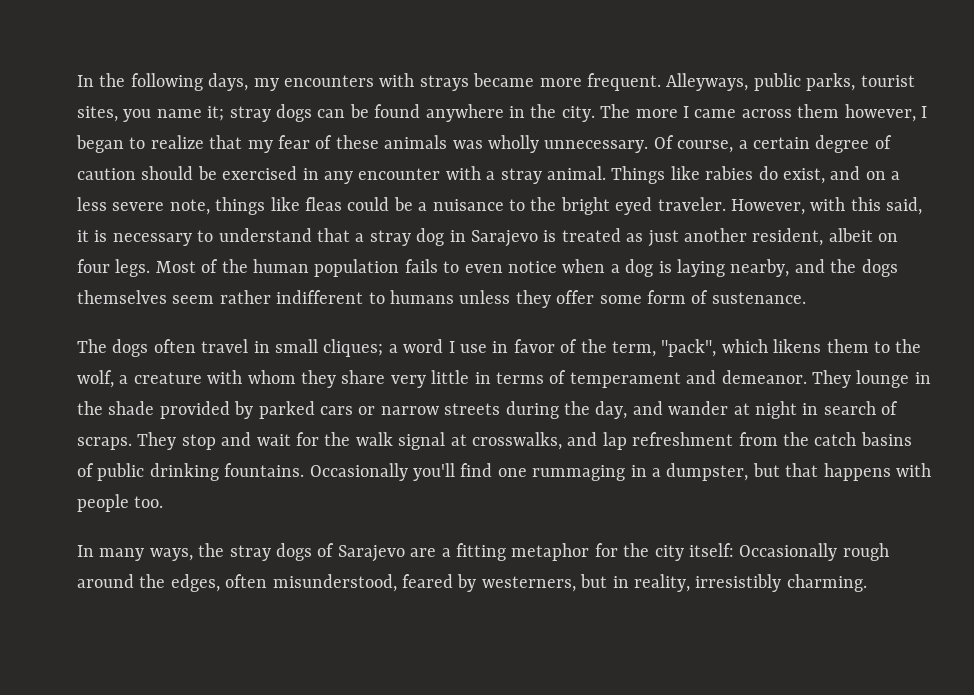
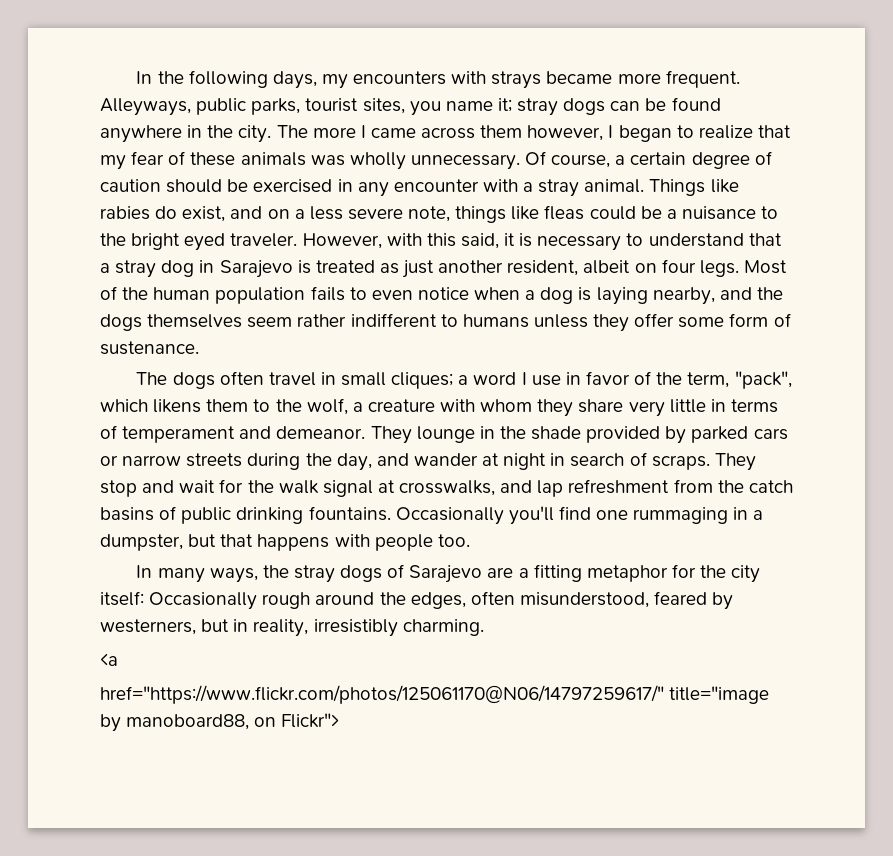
+ <a
+ href="https://www.flickr.com/photos/125061170@N06/14797259617/" title="image by manoboard88, on Flickr">

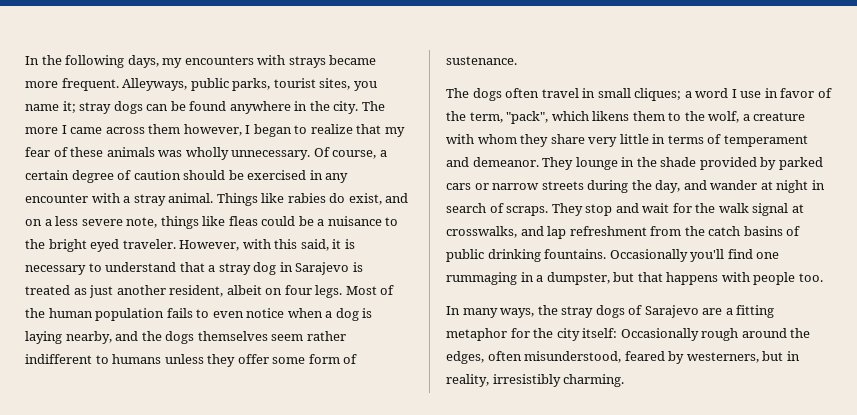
- <a
- href="https://www.flickr.com/photos/125061170@N06/14797259617/" title="image by manoboard88, on Flickr">

